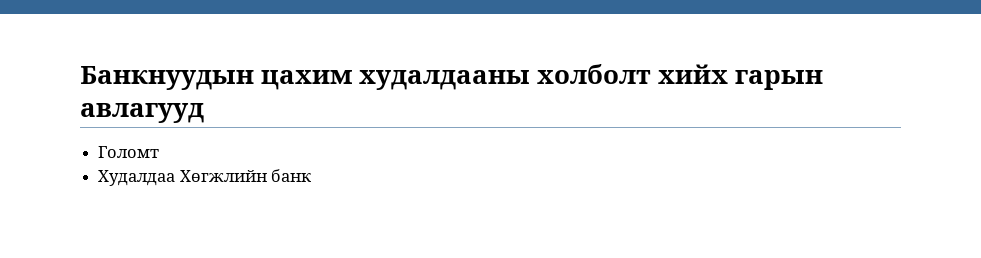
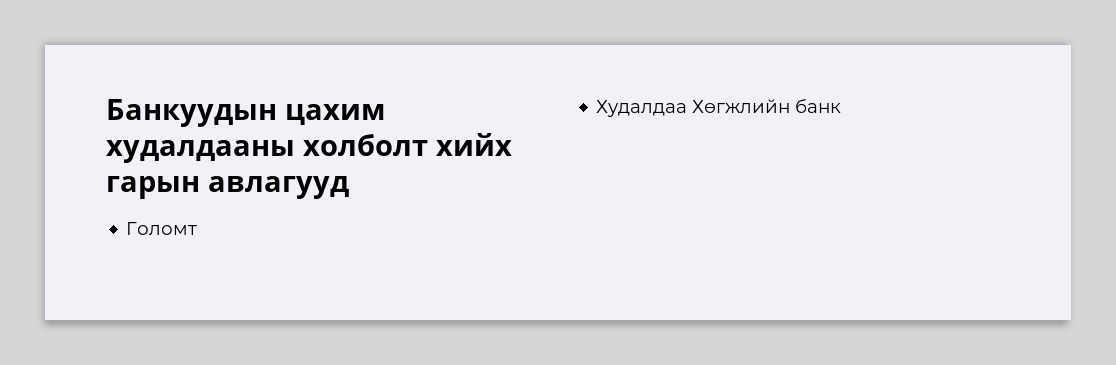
- Банкнуудын цахим худалдааны холболт хийх гарын авлагууд
+ Банкуудын цахим худалдааны холболт хийх гарын авлагууд

